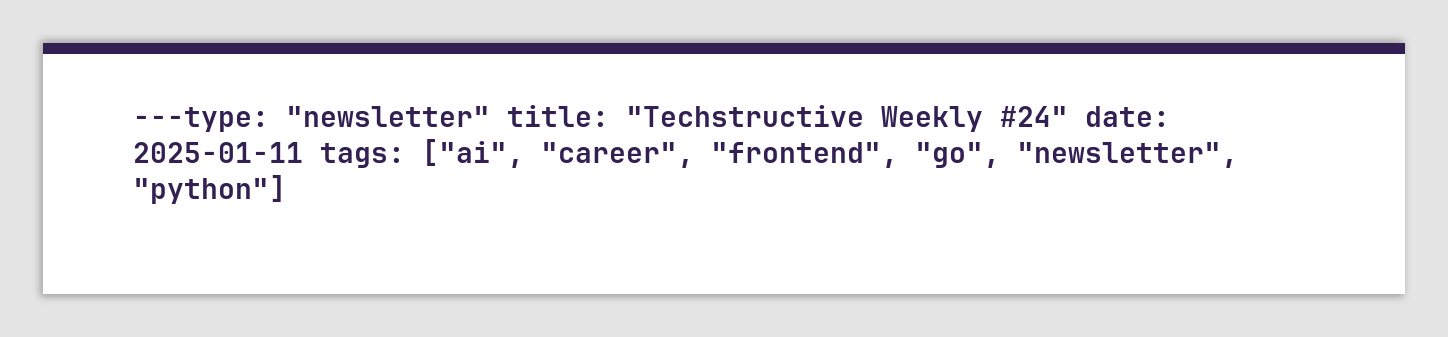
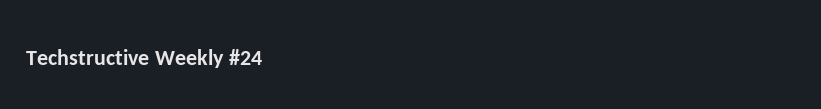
- ---type: "newsletter" title: "Techstructive Weekly #24" date: 2025-01-11 tags: ["ai", "career", "frontend", "go", "newsletter", "python"]
+ Techstructive Weekly #24

